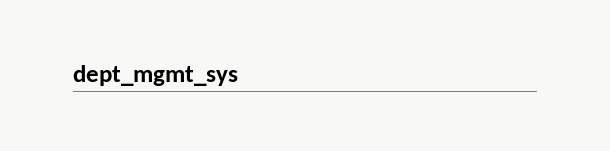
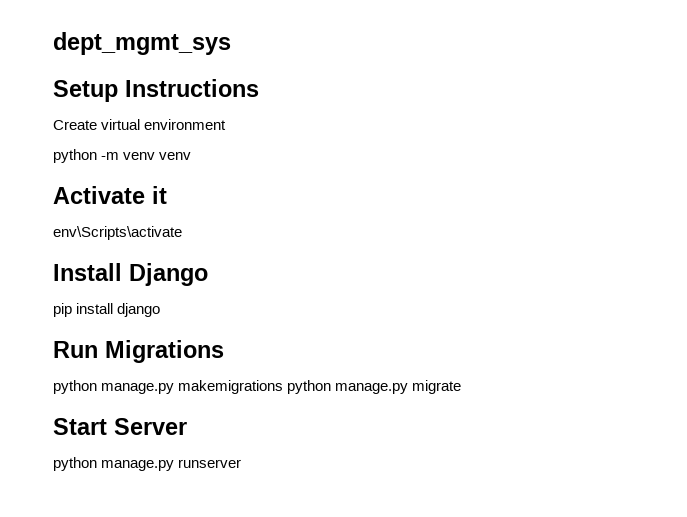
+ Setup Instructions
+ Create virtual environment
+ python -m venv venv
+ Activate it
+ env\Scripts\activate
+ Install Django
+ pip install django
+ Run Migrations
+ python manage.py makemigrations python manage.py migrate
+ Start Server
+ python manage.py runserver

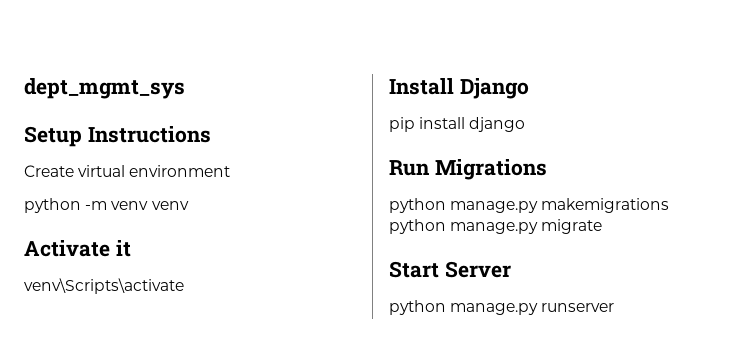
- env\Scripts\activate
+ venv\Scripts\activate

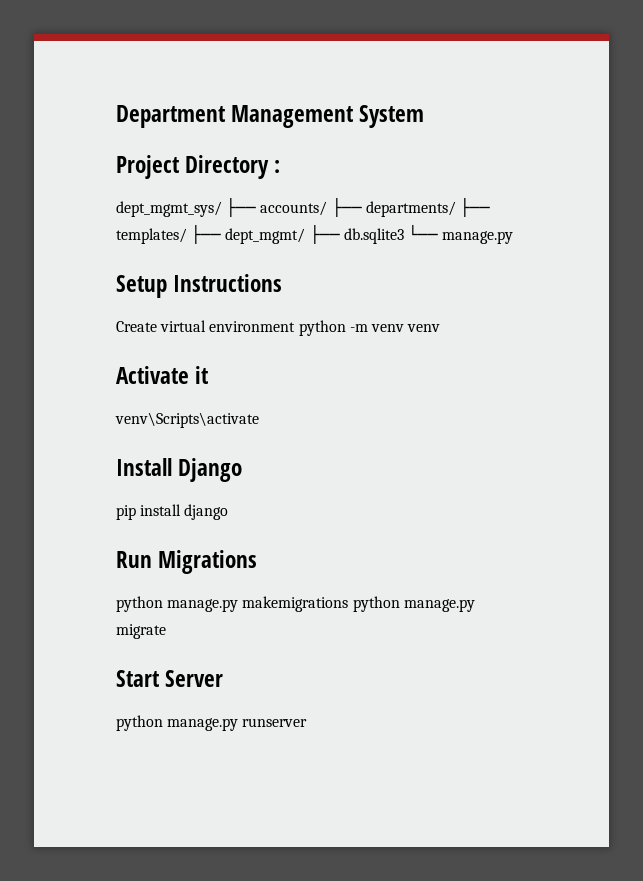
- dept_mgmt_sys
+ Department Management System
+ Project Directory :
+ dept_mgmt_sys/ ├── accounts/ ├── departments/ ├── templates/ ├── dept_mgmt/ ├── db.sqlite3 └── manage.py
- Create virtual environment
- python -m venv venv
+ Create virtual environment python -m venv venv

